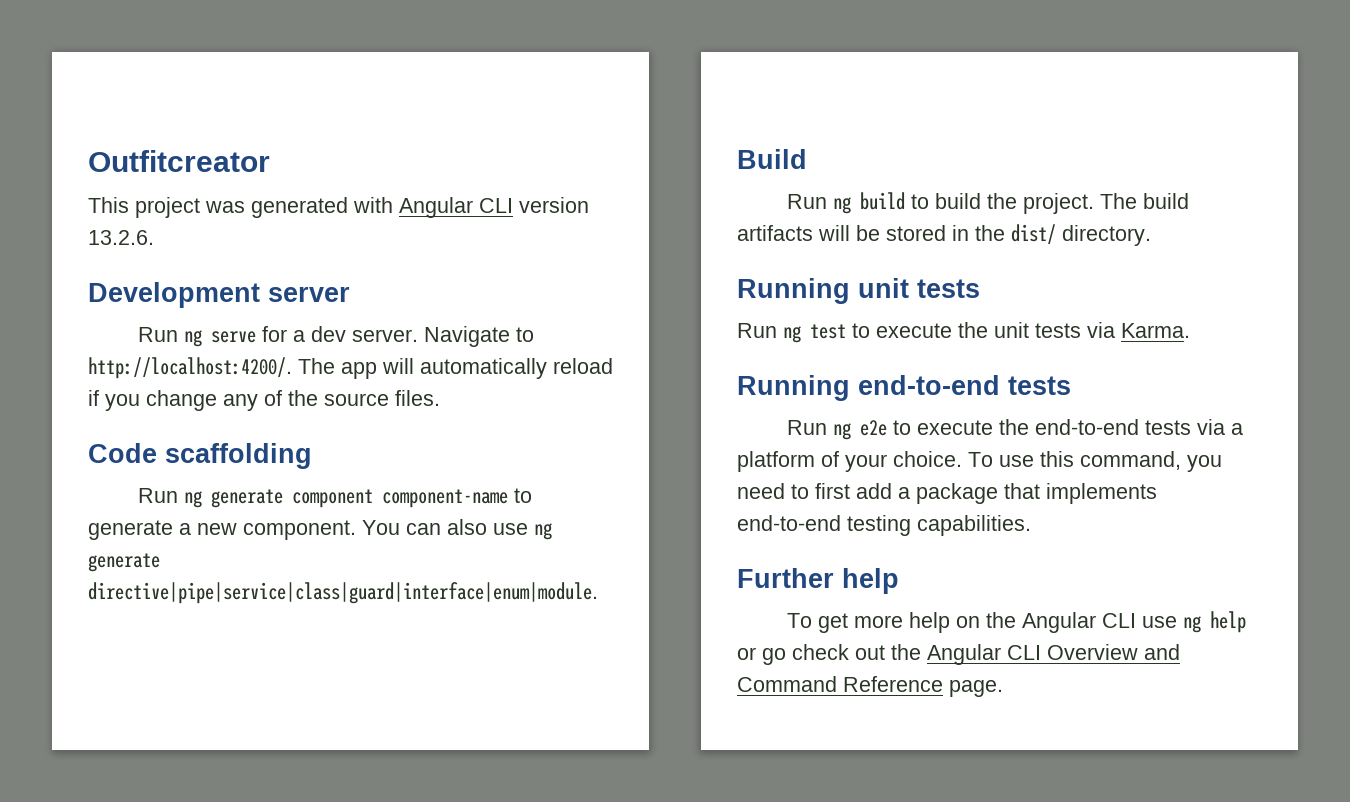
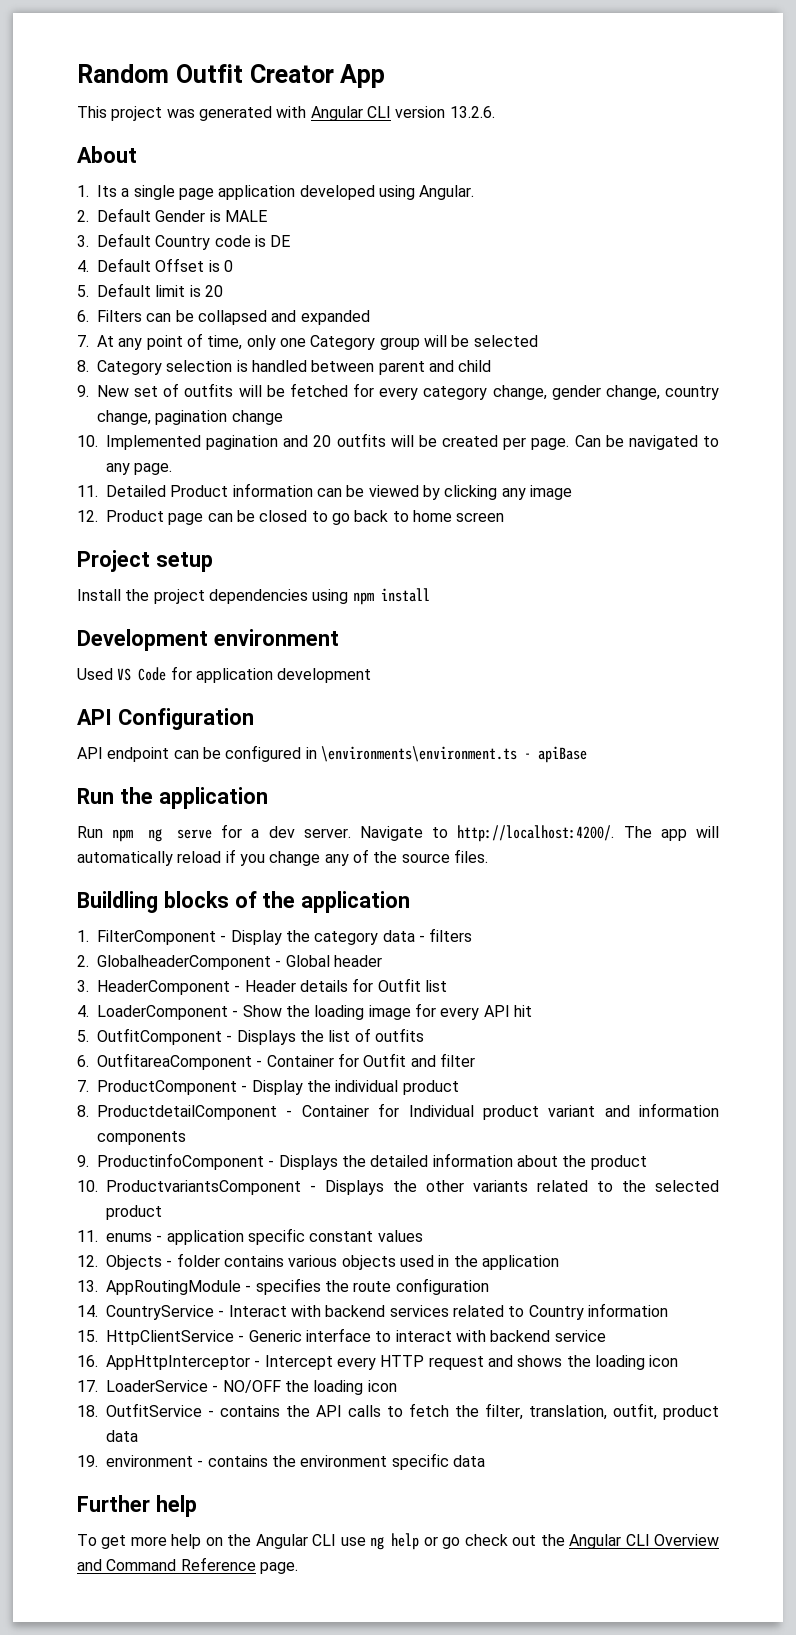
- Outfitcreator
+ Random Outfit Creator App
- Development server
- Run ng serve for a dev server.
+ About
+ 1. Its a single page application developed using Angular.
+ 2. Default Gender is MALE
+ 3. Default Country code is DE
+ 4. Default Offset is 0
+ 5. Default limit is 20
+ 6. Filters can be collapsed and expanded
+ 7. At any point of time, only one Category group will be selected
+ 8. Category selection is handled between parent and child
+ 9. New set of outfits will be fetched for every category change, gender change, country change, pagination change
+ 10. Implemented pagination and 20 outfits will be created per page. Can be navigated to any page.
+ 11. Detailed Product information can be viewed by clicking any image
+ 12. Product page can be closed to go back to home screen
+ Project setup
+ Install the project dependencies using npm install
+ Development environment
+ Used VS Code for application development
+ API Configuration
+ API endpoint can be configured in \environments\environment.ts - apiBase
+ Run the application
+ Run npm ng serve for a dev server.
- Code scaffolding
- Run ng generate component component-name to generate a new component. You can also use ng generate directive|pipe|service|class|guard|interface|enum|module.
- Build
- Run ng build to build the project. The build artifacts will be stored in the dist/ directory.
- Running unit tests
- Run ng test to execute the unit tests via Karma.
- Running end-to-end tests
- Run ng e2e to execute the end-to-end tests via a platform of your choice. To use this command, you need to first add a package that implements end-to-end testing capabilities.
+ Buildling blocks of the application
+ 1. FilterComponent - Display the category data - filters
+ 2. GlobalheaderComponent - Global header
+ 3. HeaderComponent - Header details for Outfit list
+ 4. LoaderComponent - Show the loading image for every API hit
+ 5. OutfitComponent - Displays the list of outfits
+ 6. OutfitareaComponent - Container for Outfit and filter
+ 7. ProductComponent - Display the individual product
+ 8. ProductdetailComponent - Container for Individual product variant and information components
+ 9. ProductinfoComponent - Displays the detailed information about the product
+ 10. ProductvariantsComponent - Displays the other variants related to the selected product
+ 11. enums - application specific constant values
+ 12. Objects - folder contains various objects used in the application
+ 13. AppRoutingModule - specifies the route configuration
+ 14. CountryService - Interact with backend services related to Country information
+ 15. HttpClientService - Generic interface to interact with backend service
+ 16. AppHttpInterceptor - Intercept every HTTP request and shows the loading icon
+ 17. LoaderService - NO/OFF the loading icon
+ 18. OutfitService - contains the API calls to fetch the filter, translation, outfit, product data
+ 19. environment - contains the environment specific data

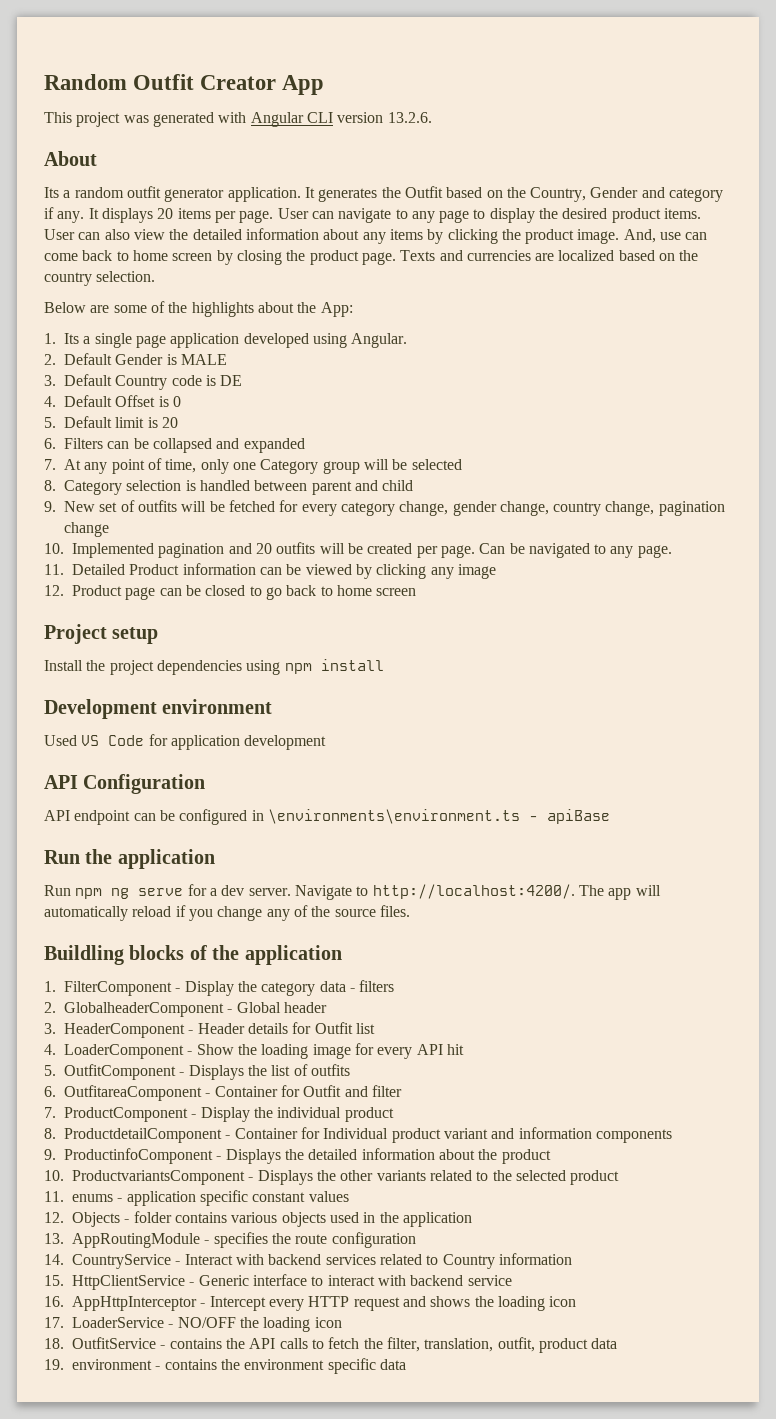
+ Its a random outfit generator application. It generates the Outfit based on the Country, Gender and category if any. It displays 20 items per page. User can navigate to any page to display the desired product items. User can also view the detailed information about any items by clicking the product image. And, use can come back to home screen by closing the product page. Texts and currencies are localized based on the country selection.
+ Below are some of the highlights about the App:
- Further help
- To get more help on the Angular CLI use ng help or go check out the Angular CLI Overview and Command Reference page.

